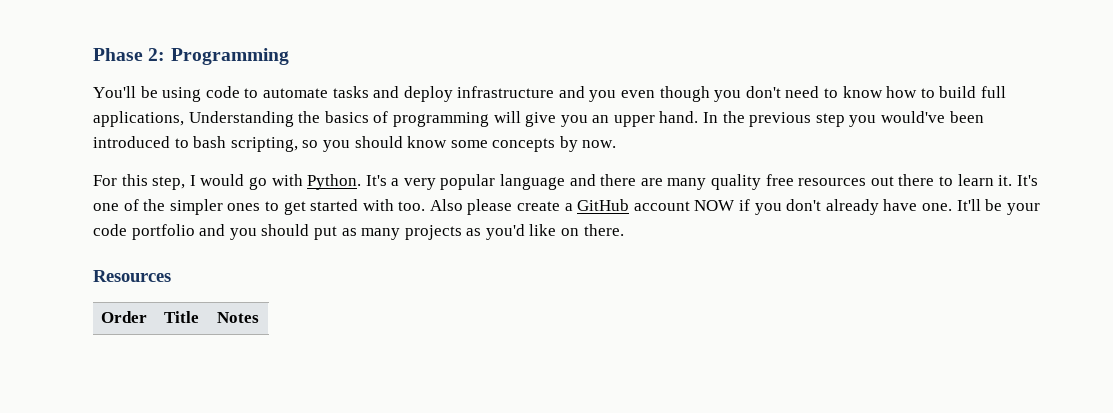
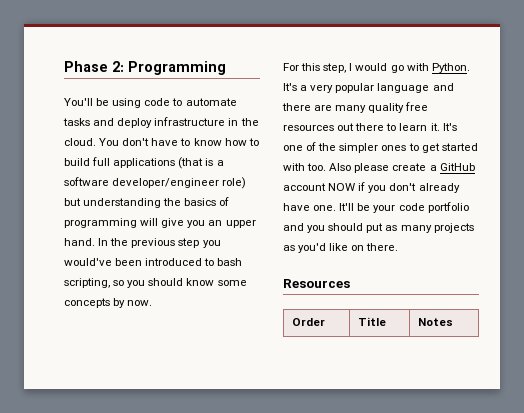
- You'll be using code to automate tasks and deploy infrastructure and you even though you don't need to know how to build full applications, Understanding the basics of programming will give you an upper hand.
+ You'll be using code to automate tasks and deploy infrastructure in the cloud. You don't have to know how to build full applications (that is a software developer/engineer role) but understanding the basics of programming will give you an upper hand.

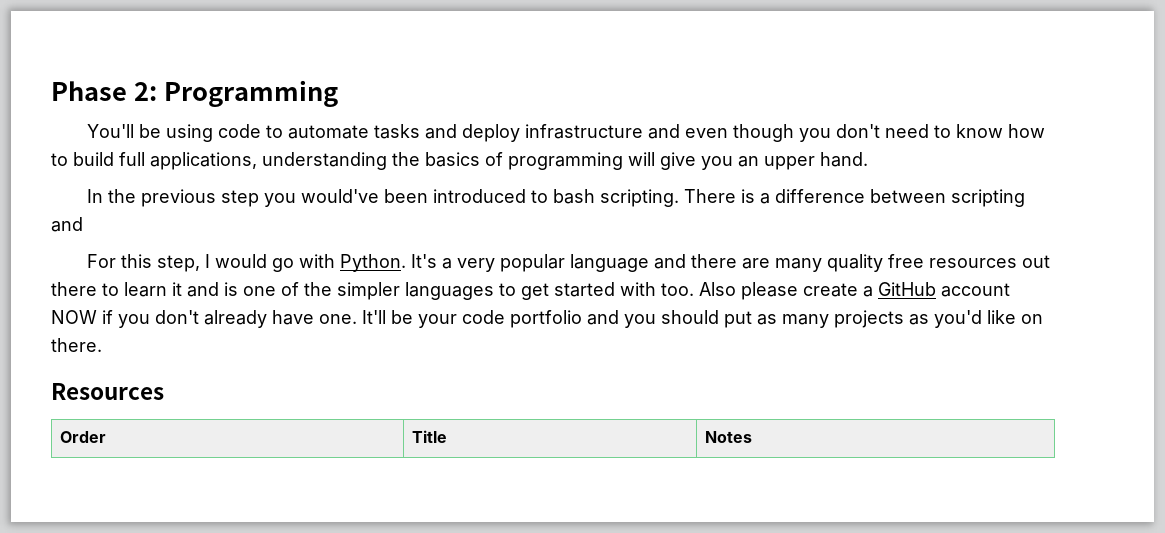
- You'll be using code to automate tasks and deploy infrastructure in the cloud. You don't have to know how to build full applications (that is a software developer/engineer role) but understanding the basics of programming will give you an upper hand. In the previous step you would've been introduced to bash scripting, so you should know some concepts by now.
+ You'll be using code to automate tasks and deploy infrastructure and even though you don't need to know how to build full applications, understanding the basics of programming will give you an upper hand.
+ In the previous step you would've been introduced to bash scripting. There is a difference between scripting and
- It's a very popular language and there are many quality free resources out there to learn it. It's one of the simpler ones to get started with too.
+ It's a very popular language and there are many quality free resources out there to learn it and is one of the simpler languages to get started with too.

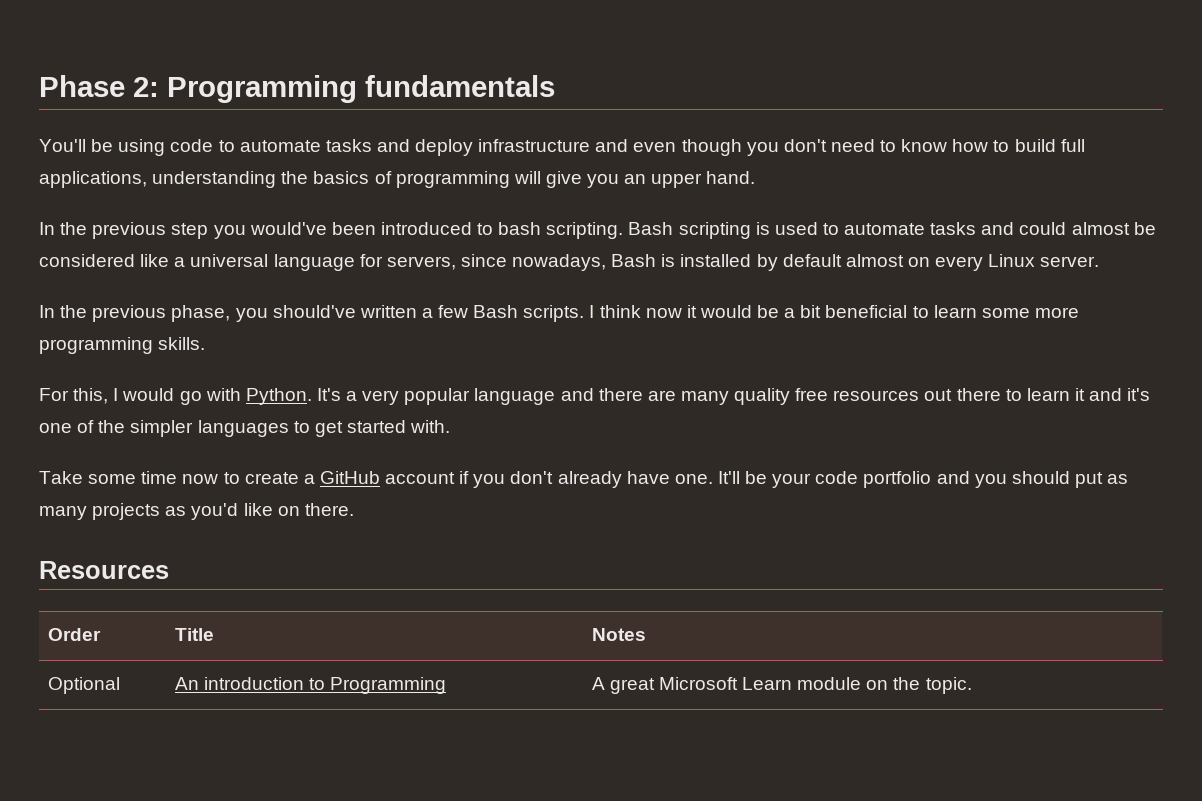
- Phase 2: Programming
+ Phase 2: Programming fundamentals
- There is a difference between scripting and
+ Bash scripting is used to automate tasks and could almost be considered like a universal language for servers, since nowadays, Bash is installed by default almost on every Linux server.
+ In the previous phase, you should've written a few Bash scripts. I think now it would be a bit beneficial to learn some more programming skills.
- For this step, I would go with Python.
+ For this, I would go with Python.
- It's a very popular language and there are many quality free resources out there to learn it and is one of the simpler languages to get started with too. Also please create a GitHub account NOW if you don't already have one.
+ It's a very popular language and there are many quality free resources out there to learn it and it's one of the simpler languages to get started with.
+ Take some time now to create a GitHub account if you don't already have one.
+ Optional | An introduction to Programming | A great Microsoft Learn module on the topic.

